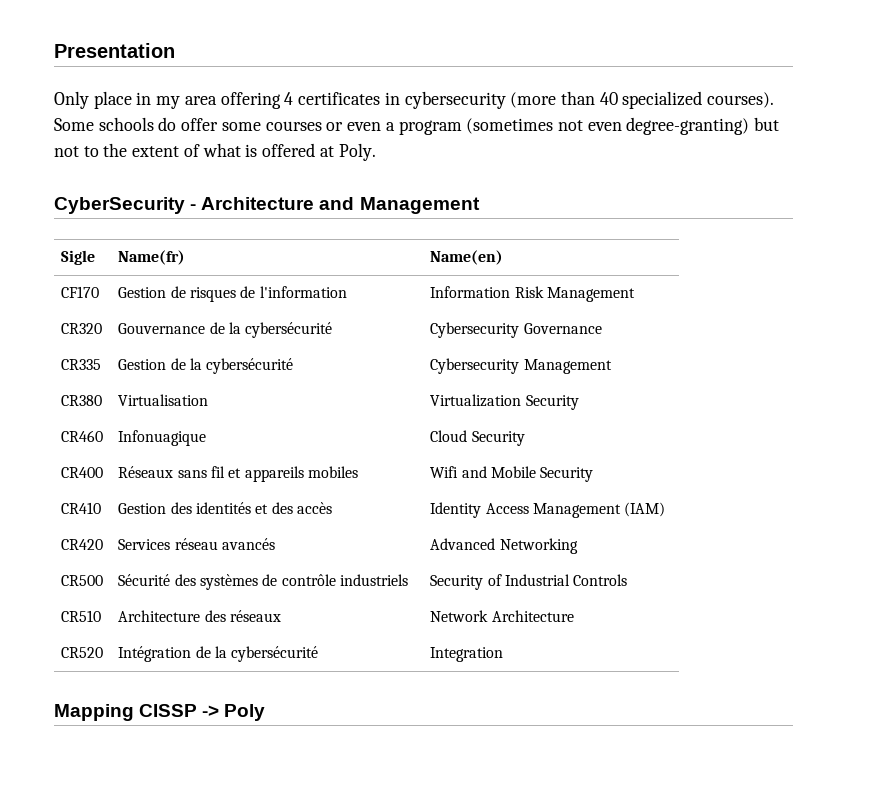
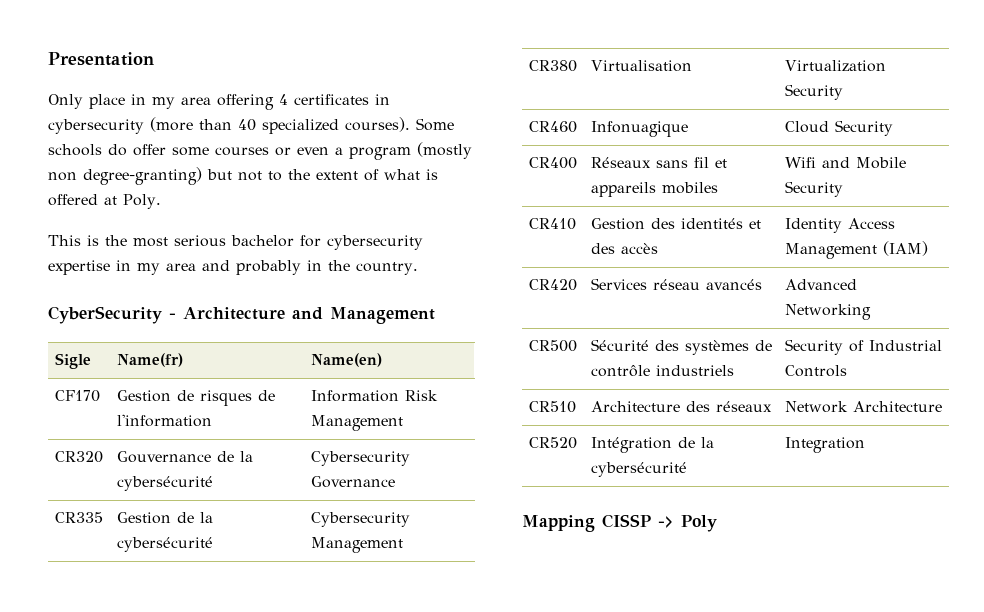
- Some schools do offer some courses or even a program (sometimes not even degree-granting) but not to the extent of what is offered at Poly.
+ Some schools do offer some courses or even a program (mostly non degree-granting) but not to the extent of what is offered at Poly.
+ This is the most serious bachelor for cybersecurity expertise in my area and probably in the country.

